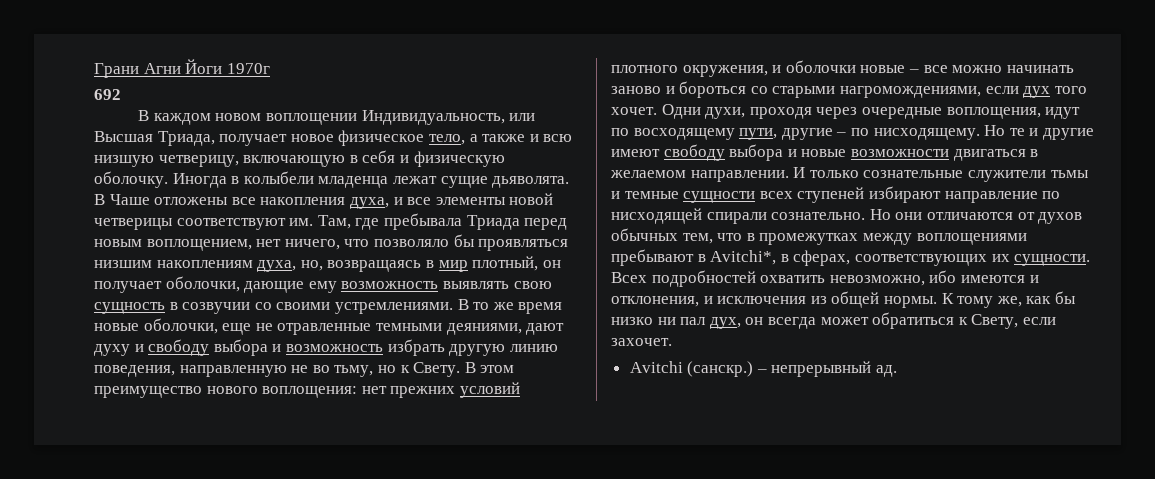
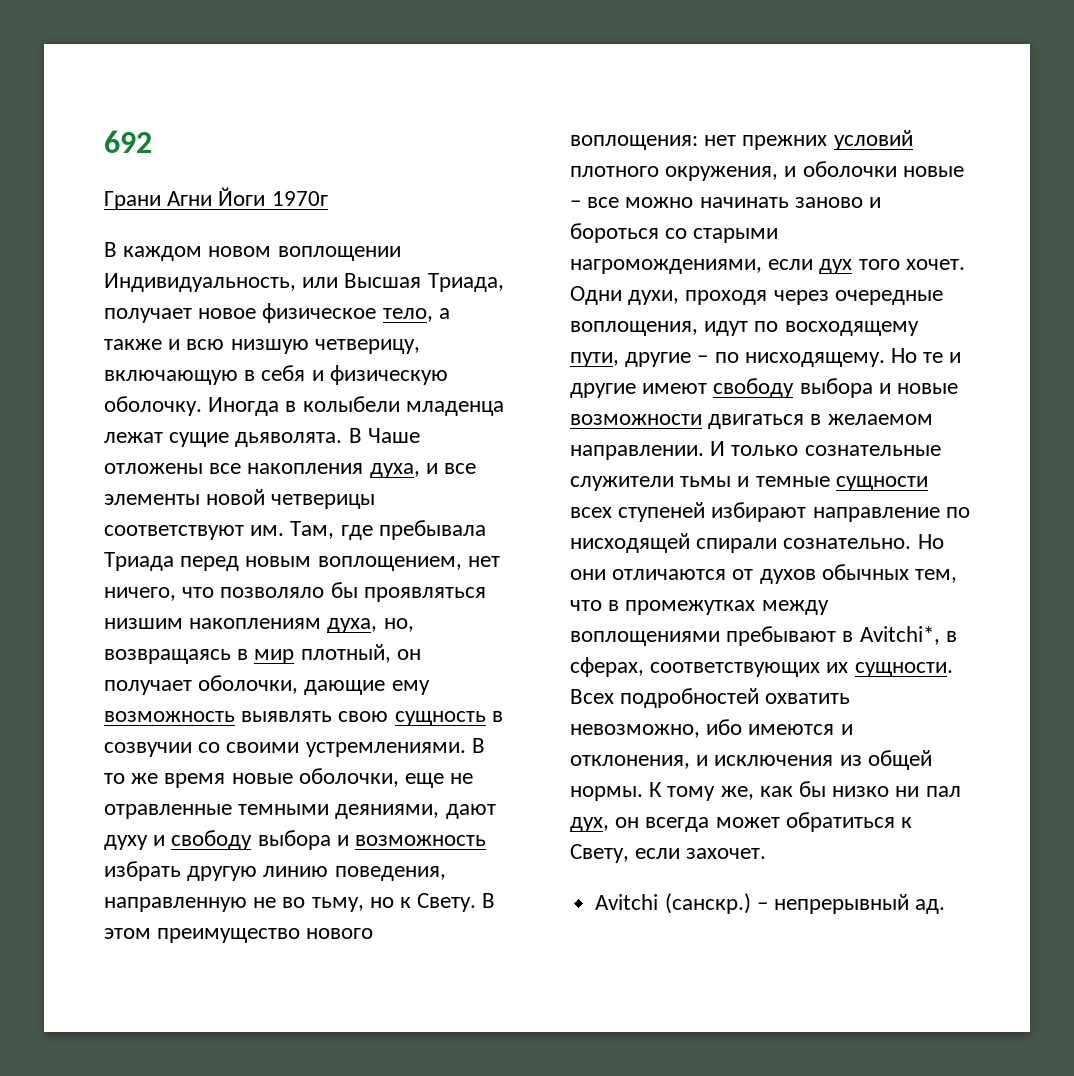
+ 692
- 692

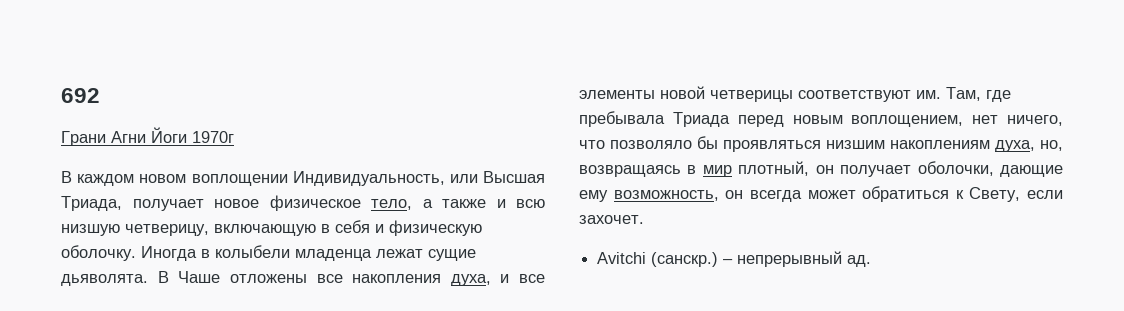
- В Чаше отложены все накопления духа, и все элементы новой четверицы соответствуют им. Там, где пребывала Триада перед новым воплощением, нет ничего, что позволяло бы проявляться низшим накоплениям духа, но, возвращаясь в мир плотный, он получает оболочки, дающие ему возможность выявлять свою сущность в созвучии со своими устремлениями. В то же время новые оболочки, еще не отравленные темными деяниями, дают духу и свободу выбора и возможность избрать другую линию поведения, направленную не во тьму, но к Свету. В этом преимущество нового воплощения: нет прежних условий плотного окружения, и оболочки новые – все можно начинать заново и бороться со старыми нагромождениями, если дух того хочет. Одни духи, проходя через очередные воплощения, идут по восходящему пути, другие – по нисходящему. Но те и другие имеют свободу выбора и новые возможности двигаться в желаемом направлении. И только сознательные служители тьмы и темные сущности всех ступеней избирают направление по нисходящей спирали сознательно. Но они отличаются от духов обычных тем, что в промежутках между воплощениями пребывают в Avitchi*, в сферах, соответствующих их сущности. Всех подробностей охватить невозможно, ибо имеются и отклонения, и исключения из общей нормы. К тому же, как бы низко ни пал дух, он всегда может обратиться к Свету, если захочет.
+ В Чаше отложены все накопления духа, и все элементы новой четверицы соответствуют им. Там, где пребывала Триада перед новым воплощением, нет ничего, что позволяло бы проявляться низшим накоплениям духа, но, возвращаясь в мир плотный, он получает оболочки, дающие ему возможность, он всегда может обратиться к Свету, если захочет.

